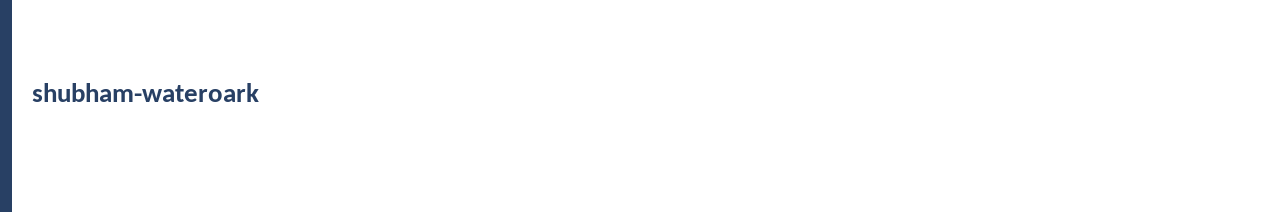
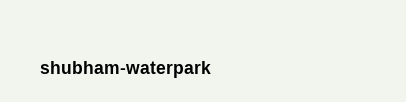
- shubham-wateroark
+ shubham-waterpark

